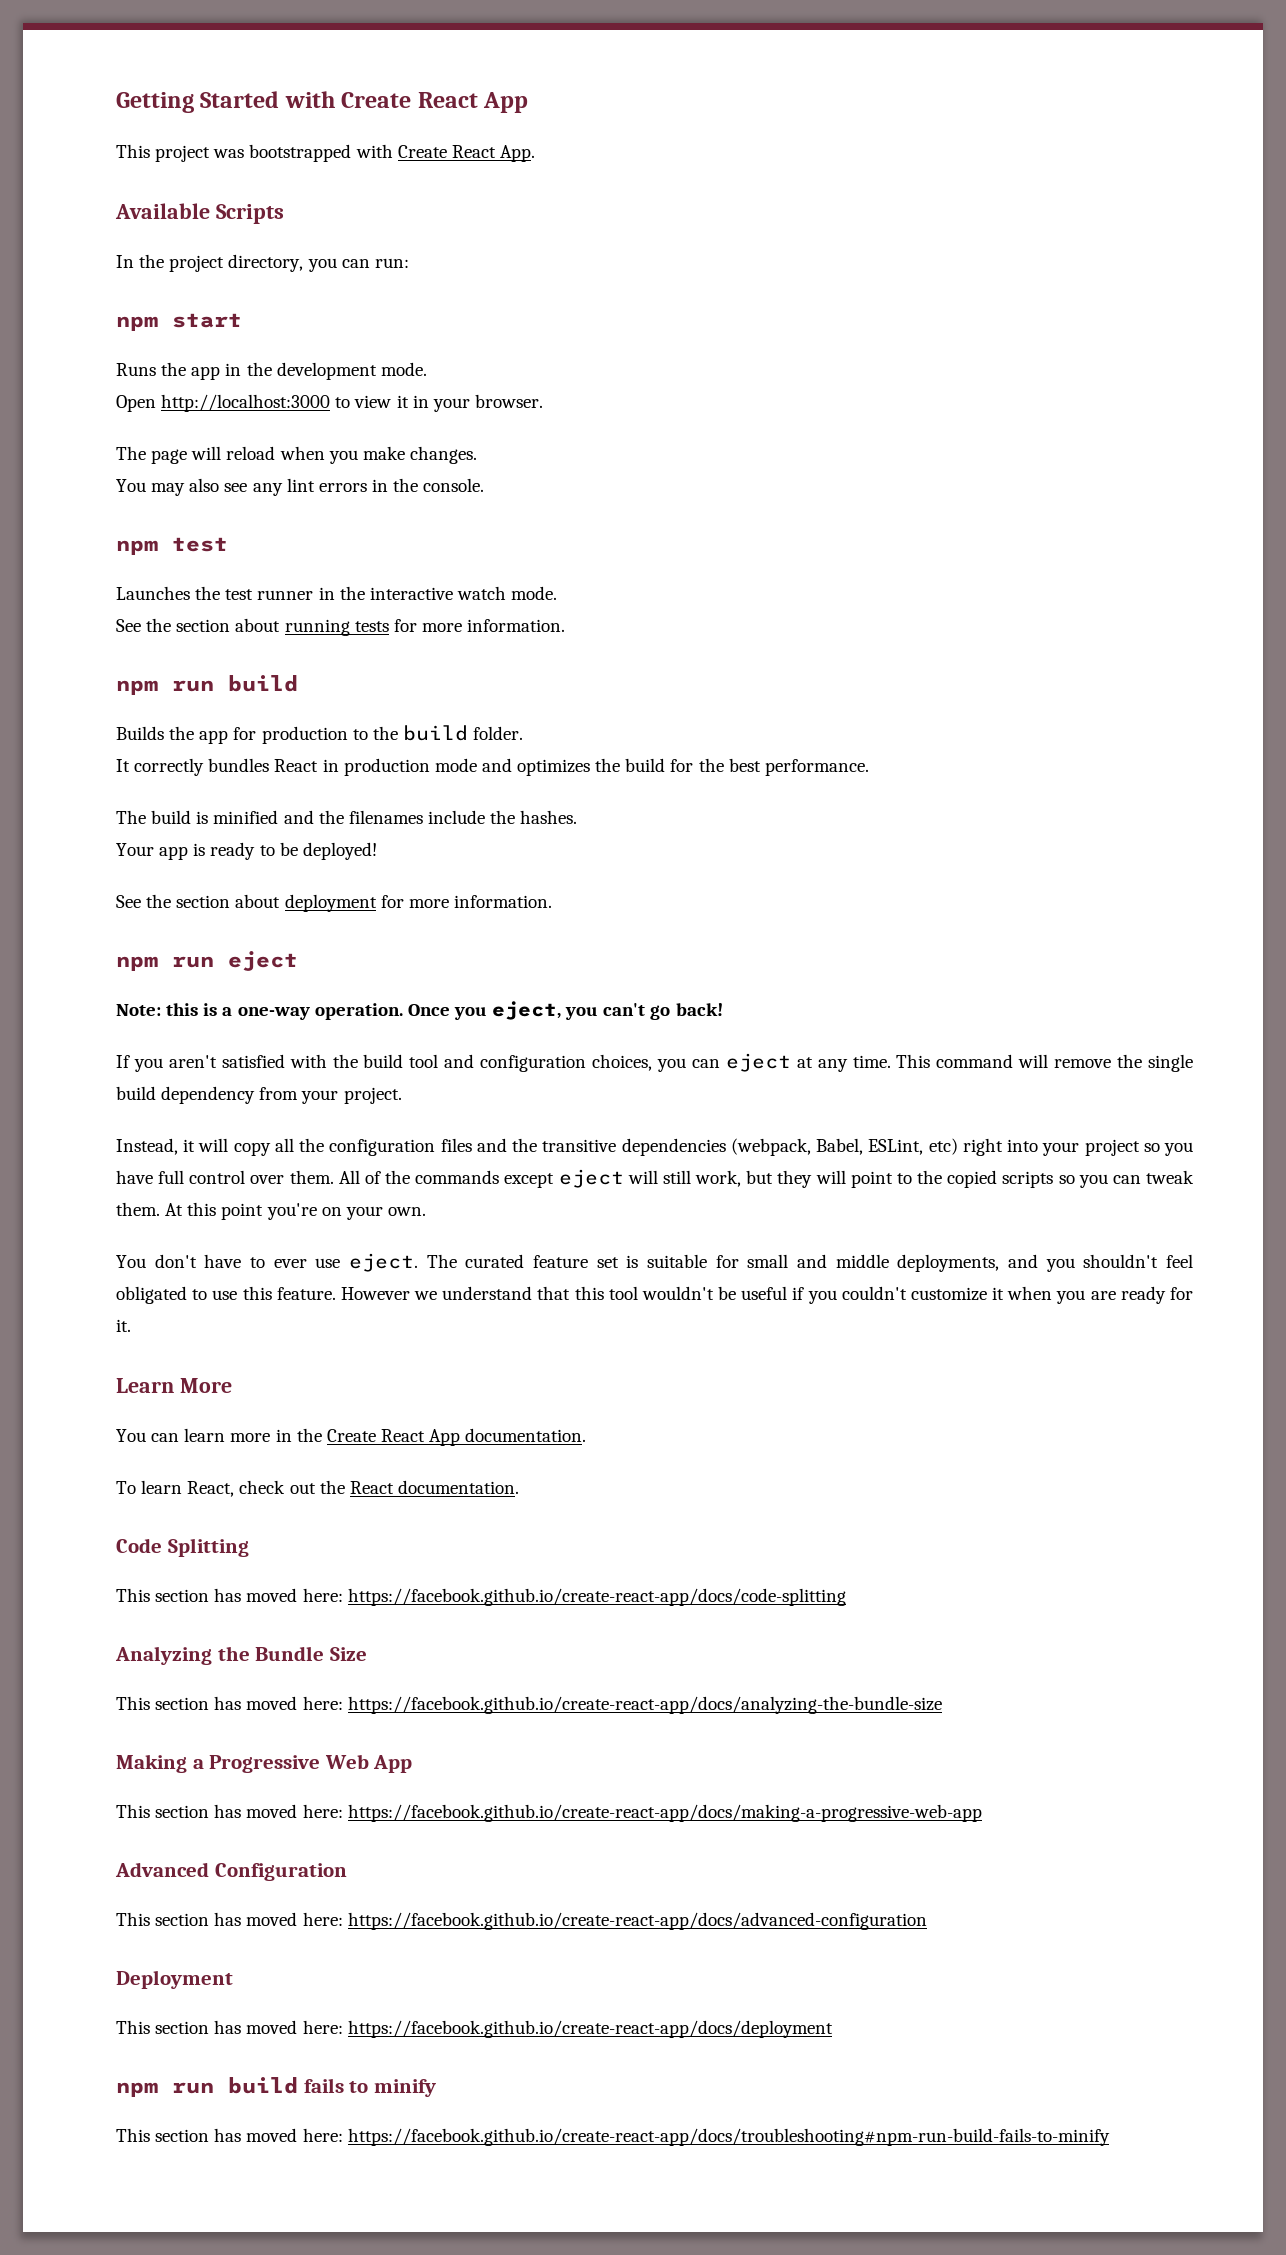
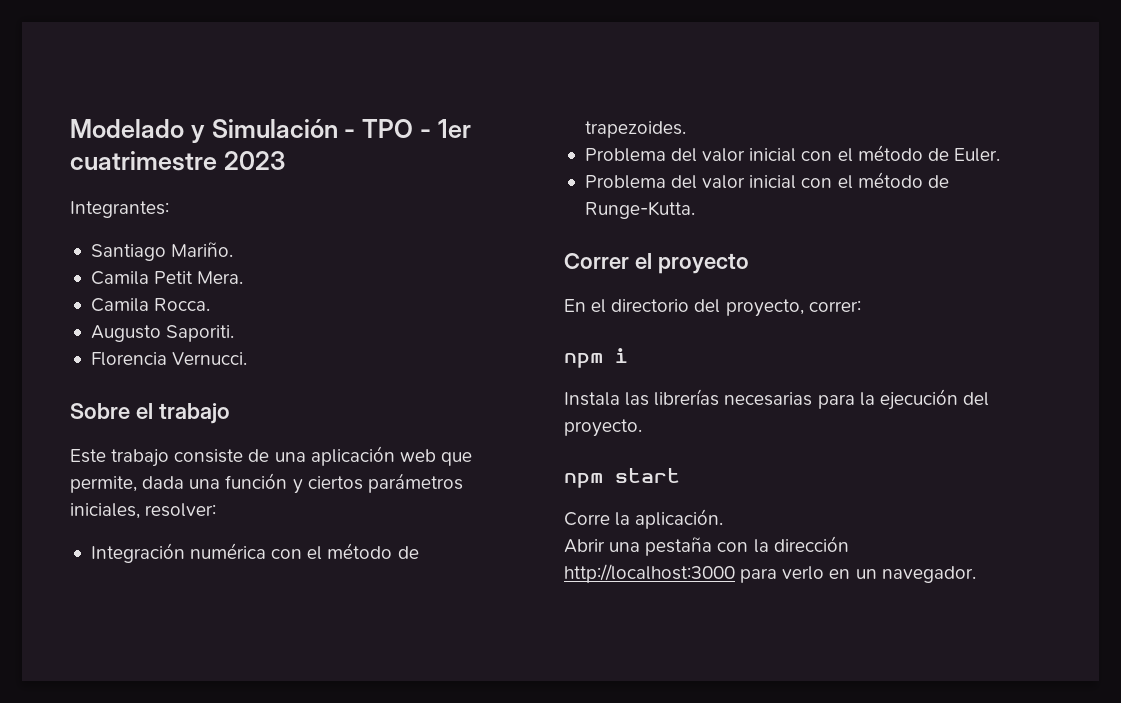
- Getting Started with Create React App
- This project was bootstrapped with Create React App.
- Available Scripts
- In the project directory, you can run:
+ Modelado y Simulación - TPO - 1er cuatrimestre 2023
+ Integrantes:
+ Santiago Mariño.
+ Camila Petit Mera.
+ Camila Rocca.
+ Augusto Saporiti.
+ Florencia Vernucci.
+ Sobre el trabajo
+ Este trabajo consiste de una aplicación web que permite, dada una función y ciertos parámetros iniciales, resolver:
+ Integración numérica con el método de trapezoides.
+ Problema del valor inicial con el método de Euler.
+ Problema del valor inicial con el método de Runge-Kutta.
+ Correr el proyecto
+ En el directorio del proyecto, correr:
+ npm i
+ Instala las librerías necesarias para la ejecución del proyecto.
  npm start
- Runs the app in the development mode.
- Open http://localhost:3000 to view it in your browser.
- The page will reload when you make changes.
- You may also see any lint errors in the console.
- npm test
- Launches the test runner in the interactive watch mode.
- See the section about running tests for more information.
- npm run build
- Builds the app for production to the build folder.
- It correctly bundles React in production mode and optimizes the build for the best performance.
- The build is minified and the filenames include the hashes.
- Your app is ready to be deployed!
- See the section about deployment for more information.
- npm run eject
- Note: this is a one-way operation. Once you eject, you can't go back!
- If you aren't satisfied with the build tool and configuration choices, you can eject at any time. This command will remove the single build dependency from your project.
- Instead, it will copy all the configuration files and the transitive dependencies (webpack, Babel, ESLint, etc) right into your project so you have full control over them. All of the commands except eject will still work, but they will point to the copied scripts so you can tweak them. At this point you're on your own.
- You don't have to ever use eject. The curated feature set is suitable for small and middle deployments, and you shouldn't feel obligated to use this feature. However we understand that this tool wouldn't be useful if you couldn't customize it when you are ready for it.
- Learn More
- You can learn more in the Create React App documentation.
- To learn React, check out the React documentation.
- Code Splitting
- This section has moved here: https://facebook.github.io/create-react-app/docs/code-splitting
- Analyzing the Bundle Size
- This section has moved here: https://facebook.github.io/create-react-app/docs/analyzing-the-bundle-size
- Making a Progressive Web App
- This section has moved here: https://facebook.github.io/create-react-app/docs/making-a-progressive-web-app
- Advanced Configuration
- This section has moved here: https://facebook.github.io/create-react-app/docs/advanced-configuration
- Deployment
- This section has moved here: https://facebook.github.io/create-react-app/docs/deployment
- npm run build fails to minify
- This section has moved here: https://facebook.github.io/create-react-app/docs/troubleshooting#npm-run-build-fails-to-minify
+ Corre la aplicación.
+ Abrir una pestaña con la dirección http://localhost:3000 para verlo en un navegador.

